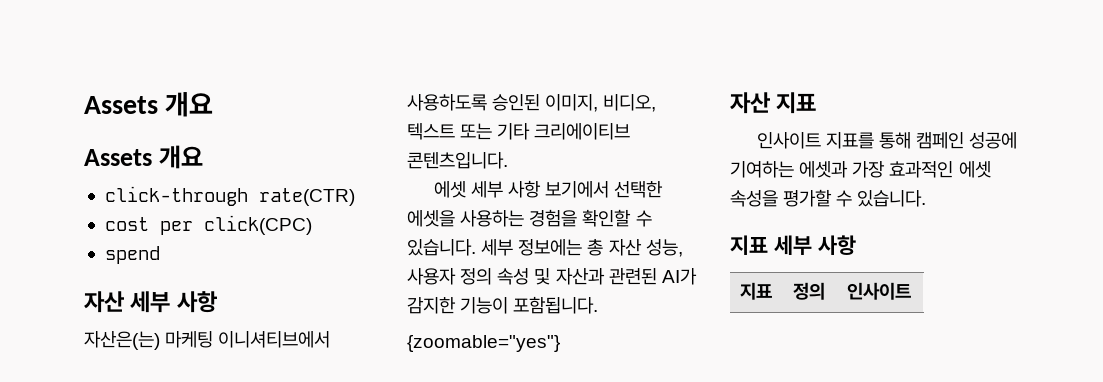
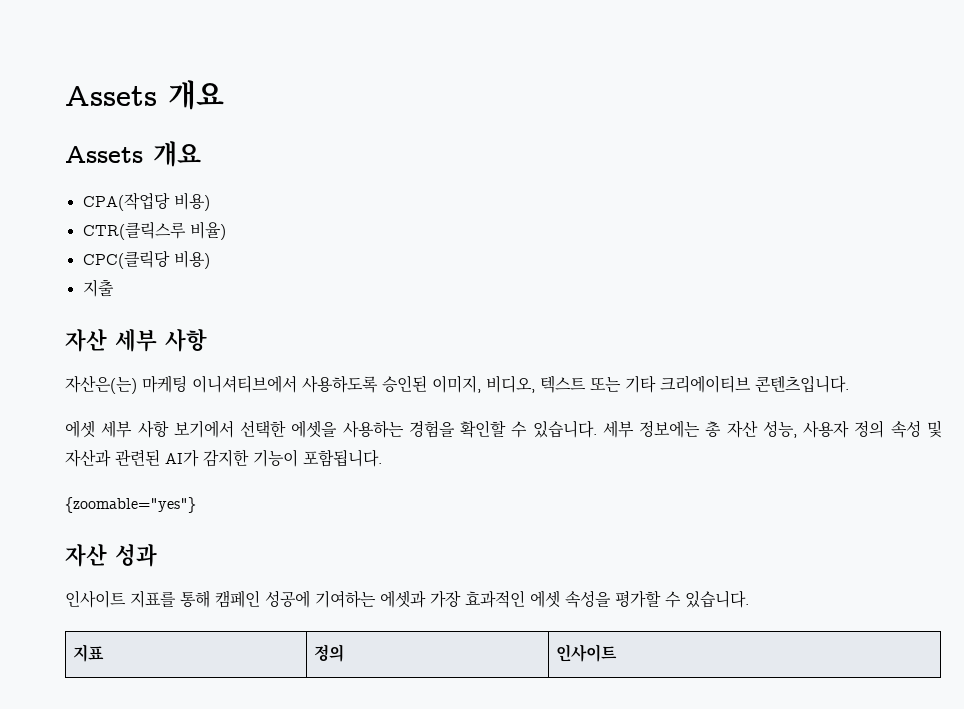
- click-through rate(CTR)
- cost per click(CPC)
- spend
+ CPA(작업당 비용)
+ CTR(클릭스루 비율)
+ CPC(클릭당 비용)
+ 지출
- 자산 지표
+ 자산 성과
- 지표 세부 사항

